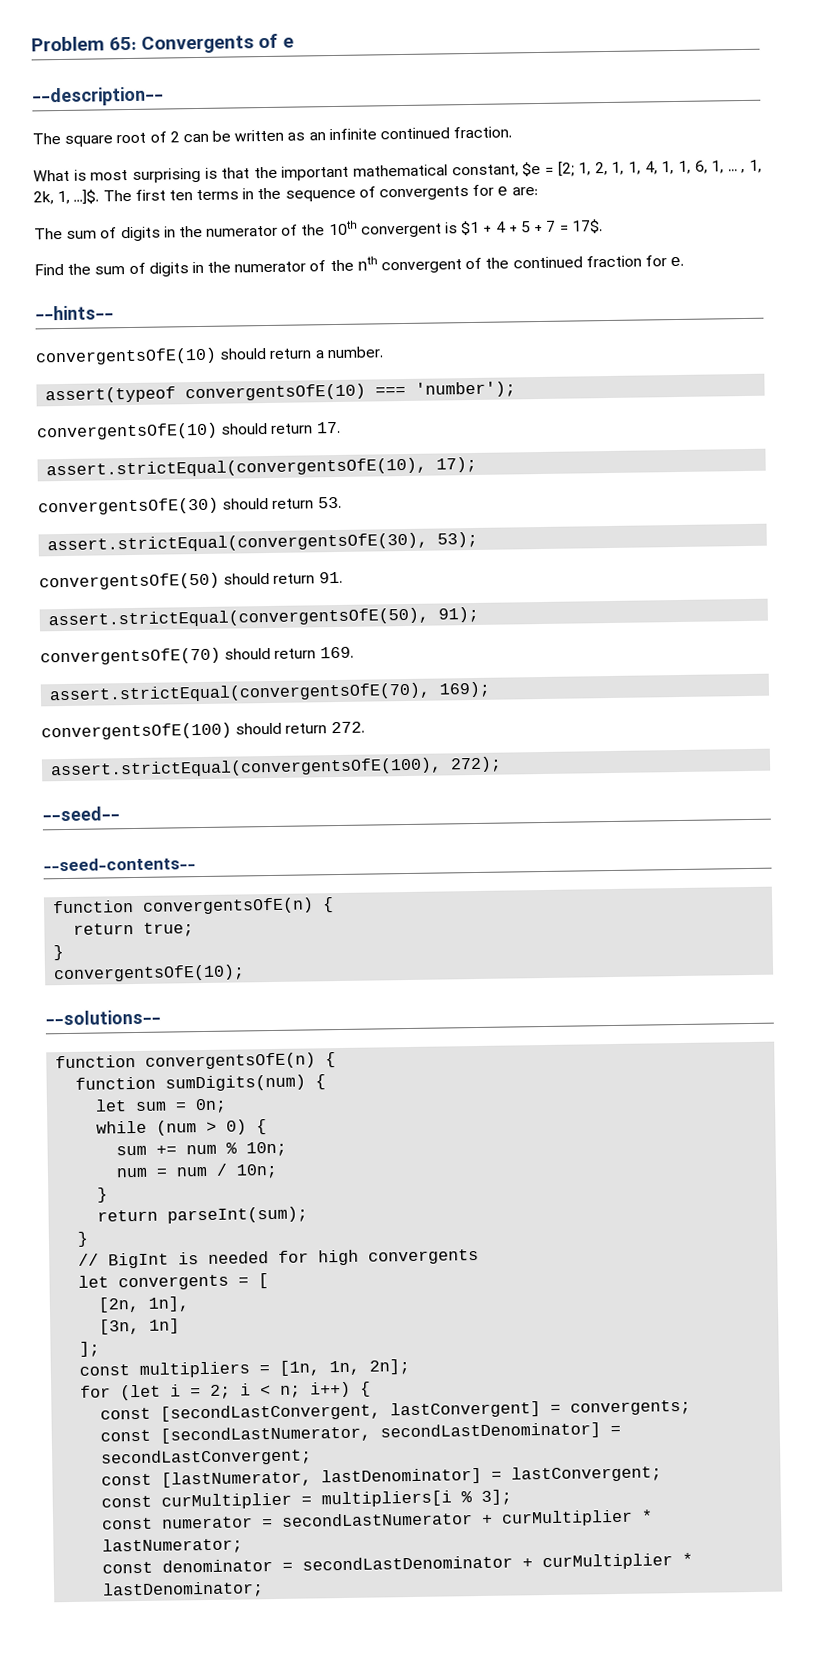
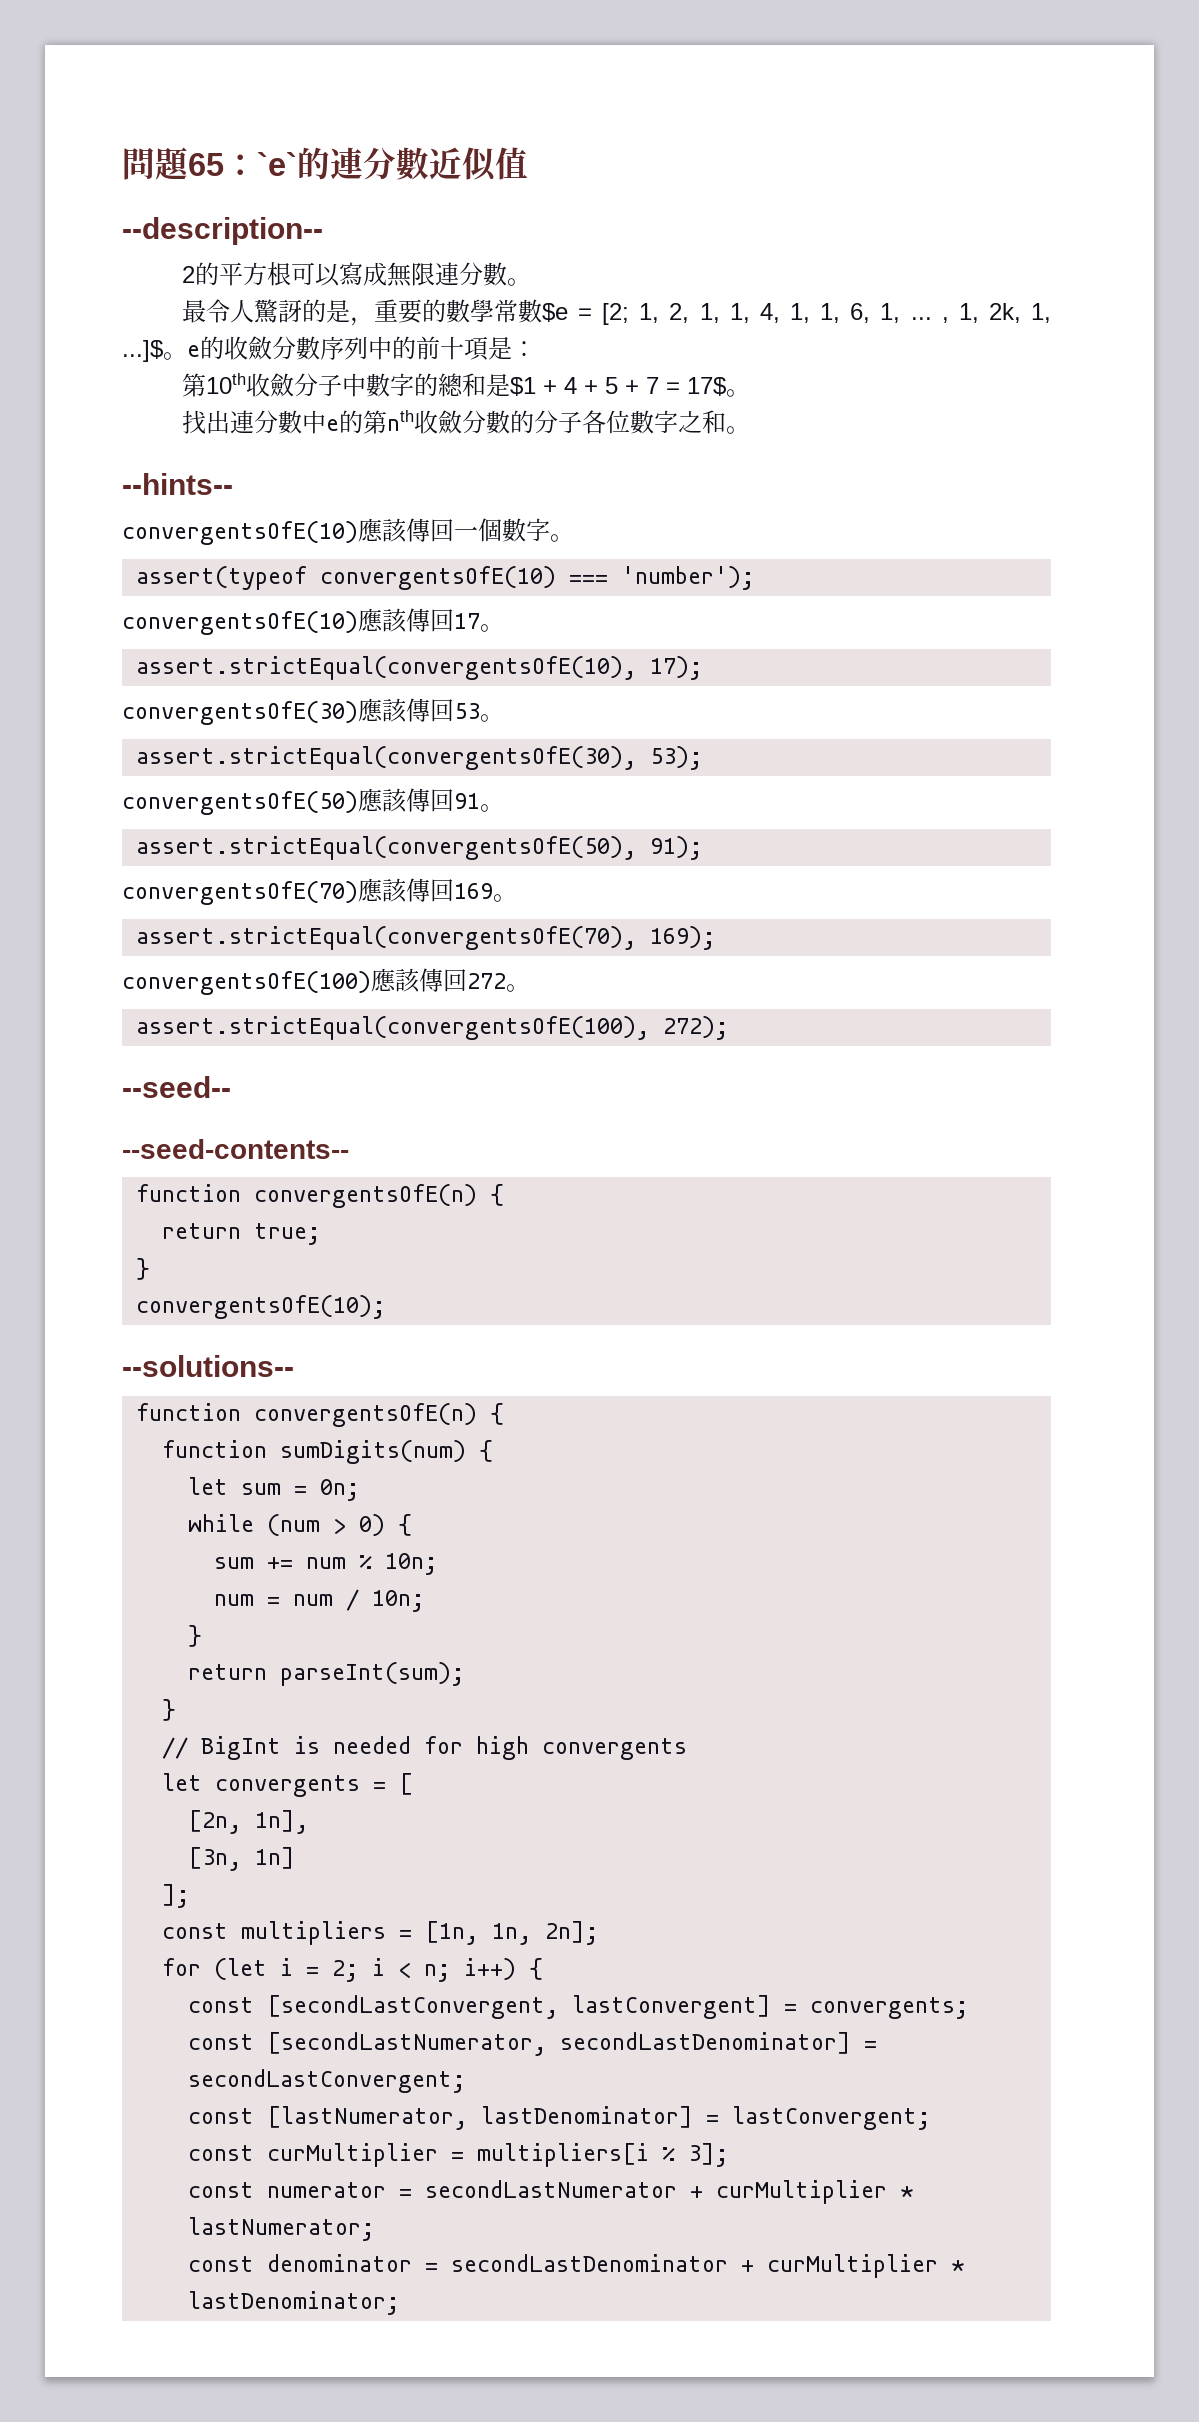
- Problem 65: Convergents of e
+ 問題65：`e`的連分數近似值
  --description--
- The square root of 2 can be written as an infinite continued fraction.
- What is most surprising is that the important mathematical constant, $e = [2; 1, 2, 1, 1, 4, 1, 1, 6, 1, ... , 1, 2k, 1, ...]$. The first ten terms in the sequence of convergents for e are:
- The sum of digits in the numerator of the 10th convergent is $1 + 4 + 5 + 7 = 17$.
- Find the sum of digits in the numerator of the nth convergent of the continued fraction for e.
+ 2的平方根可以寫成無限連分數。
+ 最令人驚訝的是，重要的數學常數$e = [2; 1, 2, 1, 1, 4, 1, 1, 6, 1, ... , 1, 2k, 1, ...]$。e的收斂分數序列中的前十項是：
+ 第10th收斂分子中數字的總和是$1 + 4 + 5 + 7 = 17$。
+ 找出連分數中e的第nth收斂分數的分子各位數字之和。
  --hints--
- convergentsOfE(10) should return a number.
+ convergentsOfE(10)應該傳回一個數字。
- convergentsOfE(10) should return 17.
+ convergentsOfE(10)應該傳回17。
- convergentsOfE(30) should return 53.
+ convergentsOfE(30)應該傳回53。
- convergentsOfE(50) should return 91.
+ convergentsOfE(50)應該傳回91。
- convergentsOfE(70) should return 169.
+ convergentsOfE(70)應該傳回169。
- convergentsOfE(100) should return 272.
+ convergentsOfE(100)應該傳回272。

